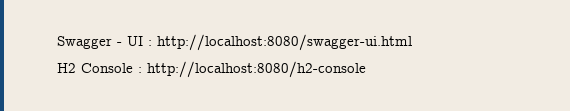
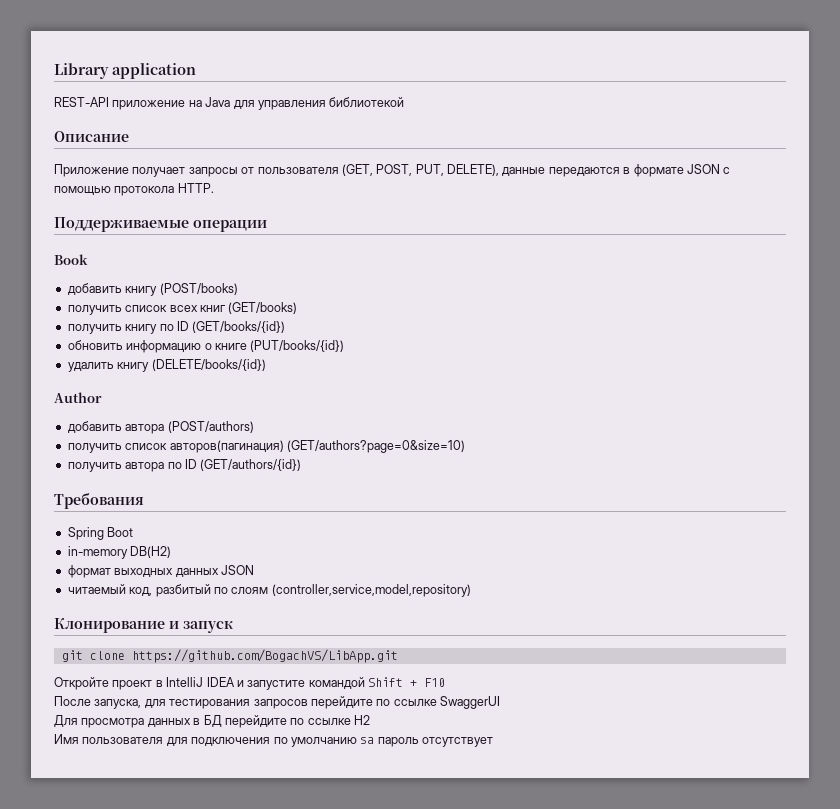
- Swagger - UI : http://localhost:8080/swagger-ui.html
- H2 Console : http://localhost:8080/h2-console
+ Library application
+ REST-API приложение на Java для управления библиотекой
+ Описание
+ Приложение получает запросы от пользователя (GET, POST, PUT, DELETE), данные передаются в формате JSON с помощью протокола HTTP.
+ Поддерживаемые операции
+ Book
+ добавить книгу (POST/books)
+ получить список всех книг (GET/books)
+ получить книгу по ID (GET/books/{id})
+ обновить информацию о книге (PUT/books/{id})
+ удалить книгу (DELETE/books/{id})
+ Author
+ добавить автора (POST/authors)
+ получить список авторов(пагинация) (GET/authors?page=0&size=10)
+ получить автора по ID (GET/authors/{id})
+ Требования
+ Spring Boot
+ in-memory DB(H2)
+ формат выходных данных JSON
+ читаемый код, разбитый по слоям (controller,service,model,repository)
+ Клонирование и запуск
+ git clone https://github.com/BogachVS/LibApp.git
+ Откройте проект в IntelliJ IDEA и запустите командой Shift + F10
+ После запуска, для тестирования запросов перейдите по ссылке SwaggerUI
+ Для просмотра данных в БД перейдите по ссылке H2
+ Имя пользователя для подключения по умолчанию sa пароль отсутствует

